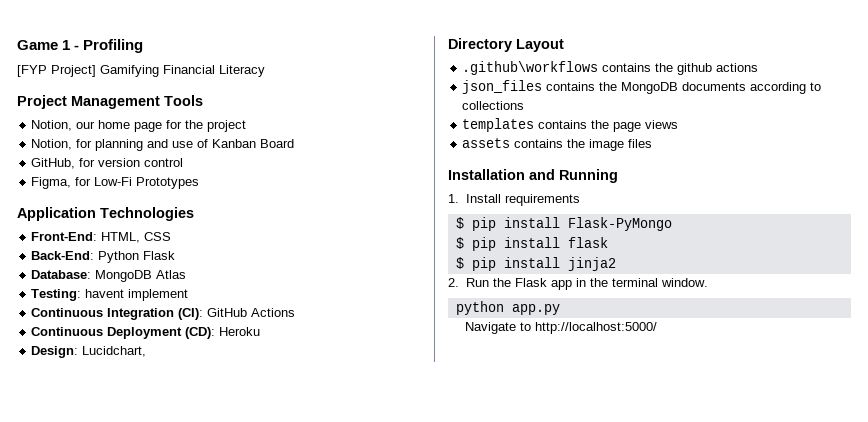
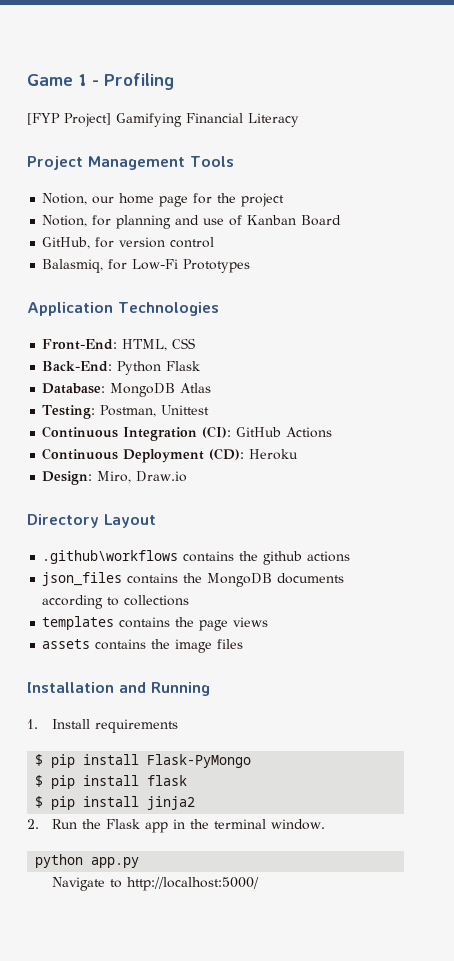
- Figma, for Low-Fi Prototypes
+ Balasmiq, for Low-Fi Prototypes
- Testing: havent implement
+ Testing: Postman, Unittest
- Design: Lucidchart,
+ Design: Miro, Draw.io

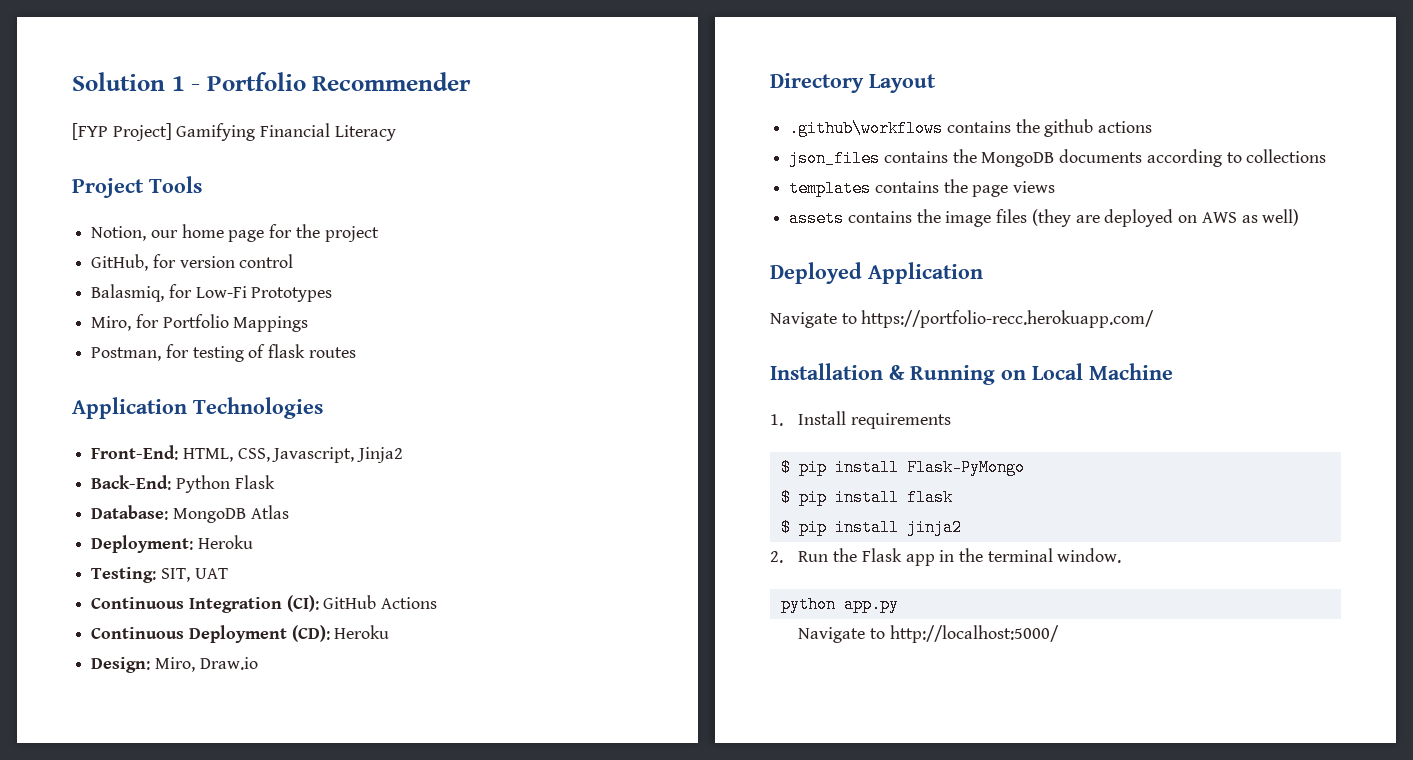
- Game 1 - Profiling
+ Solution 1 - Portfolio Recommender
- Project Management Tools
+ Project Tools
- Notion, for planning and use of Kanban Board
+ Miro, for Portfolio Mappings
+ Postman, for testing of flask routes
- Front-End: HTML, CSS
+ Front-End: HTML, CSS, Javascript, Jinja2
+ Deployment: Heroku
- Testing: Postman, Unittest
+ Testing: SIT, UAT
- assets contains the image files
+ assets contains the image files (they are deployed on AWS as well)
+ Deployed Application
+ Navigate to https://portfolio-recc.herokuapp.com/
- Installation and Running
+ Installation & Running on Local Machine

